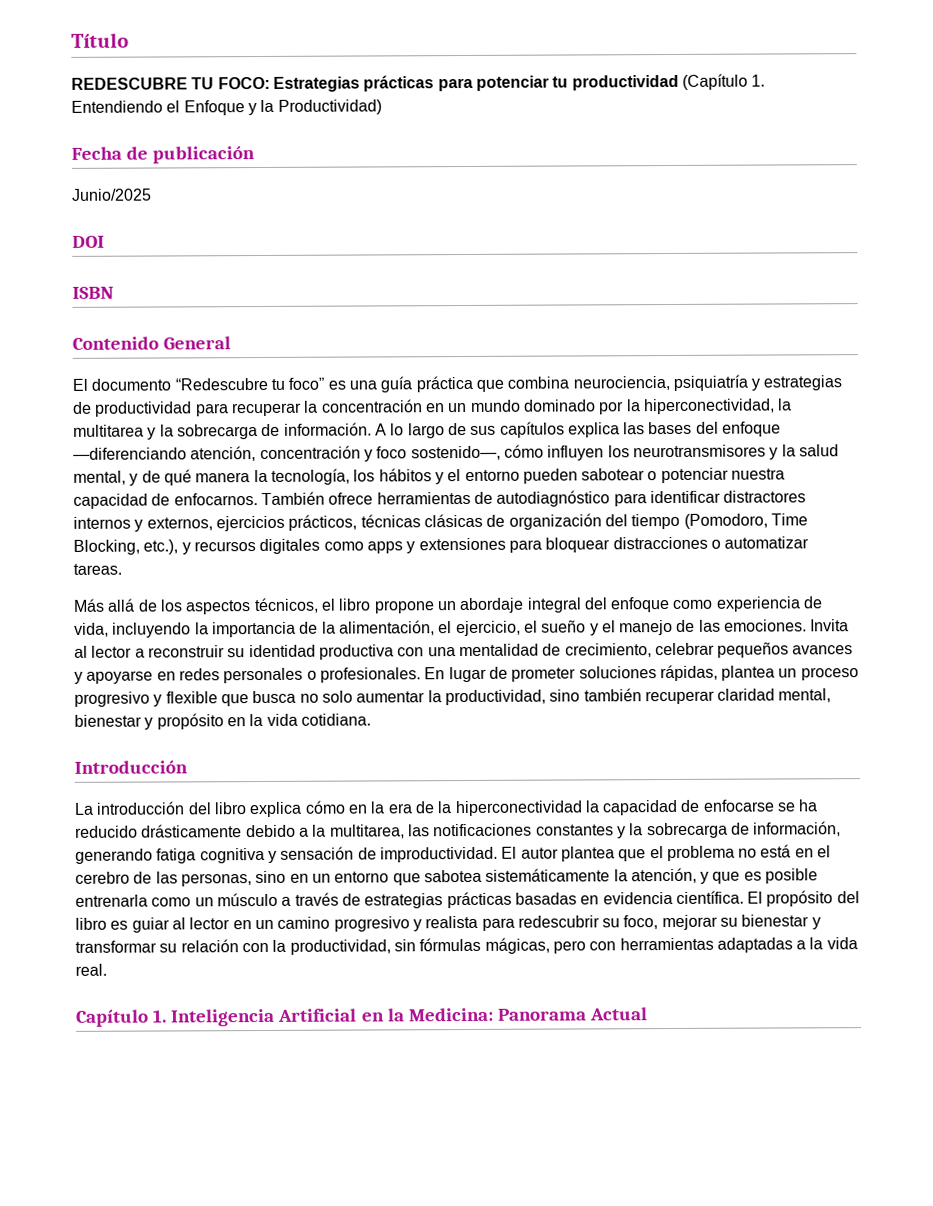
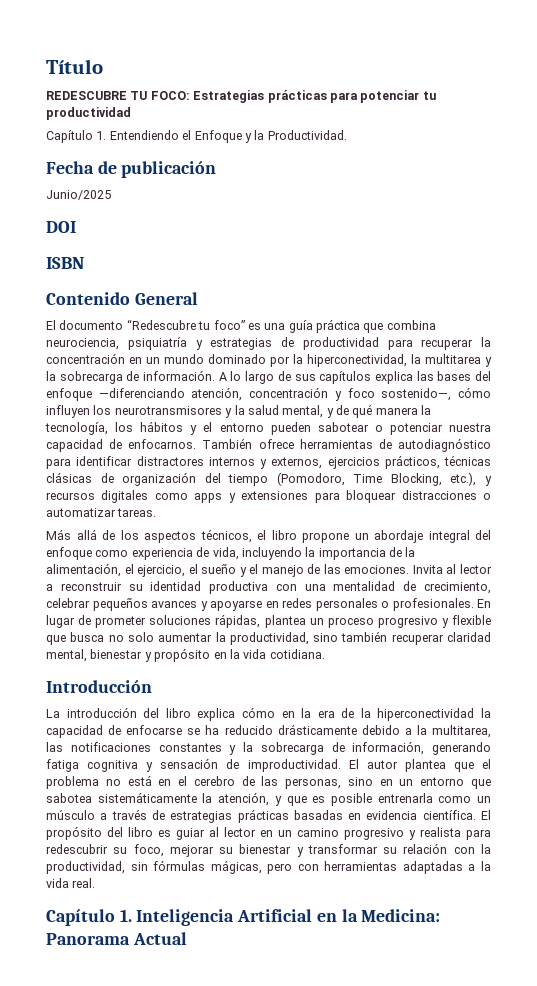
- REDESCUBRE TU FOCO: Estrategias prácticas para potenciar tu productividad (Capítulo 1. Entendiendo el Enfoque y la Productividad)
+ REDESCUBRE TU FOCO: Estrategias prácticas para potenciar tu productividad
+ Capítulo 1. Entendiendo el Enfoque y la Productividad.

